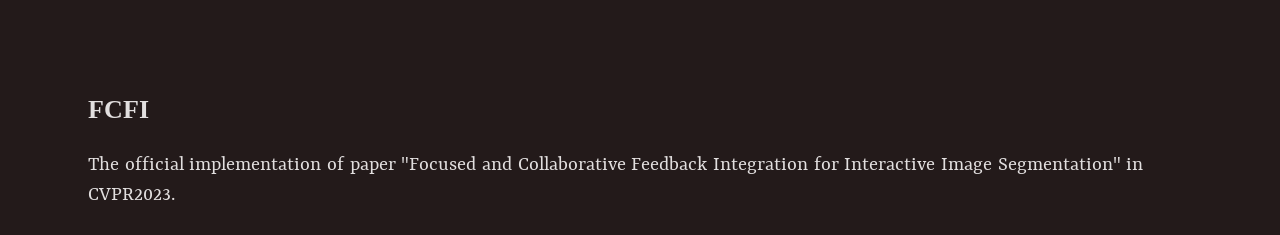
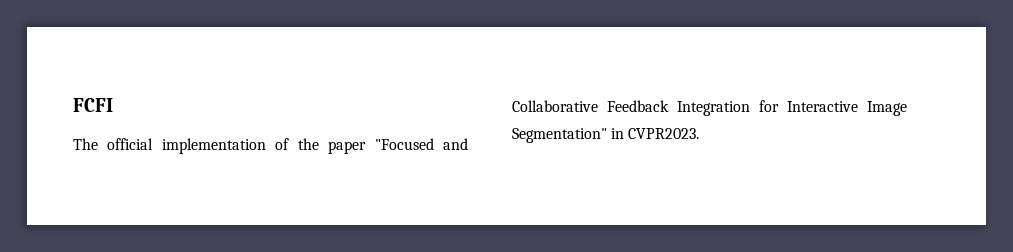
- The official implementation of paper "Focused and Collaborative Feedback Integration for Interactive Image Segmentation" in CVPR2023.
+ The official implementation of the paper "Focused and Collaborative Feedback Integration for Interactive Image Segmentation" in CVPR2023.

